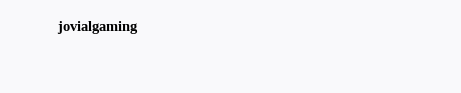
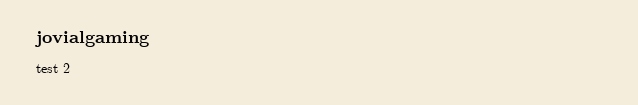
+ test 2

